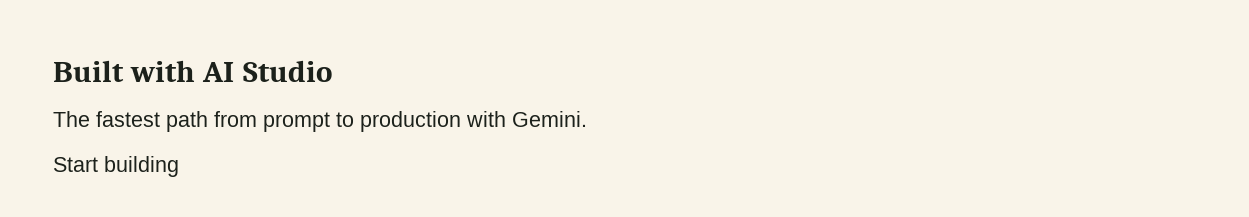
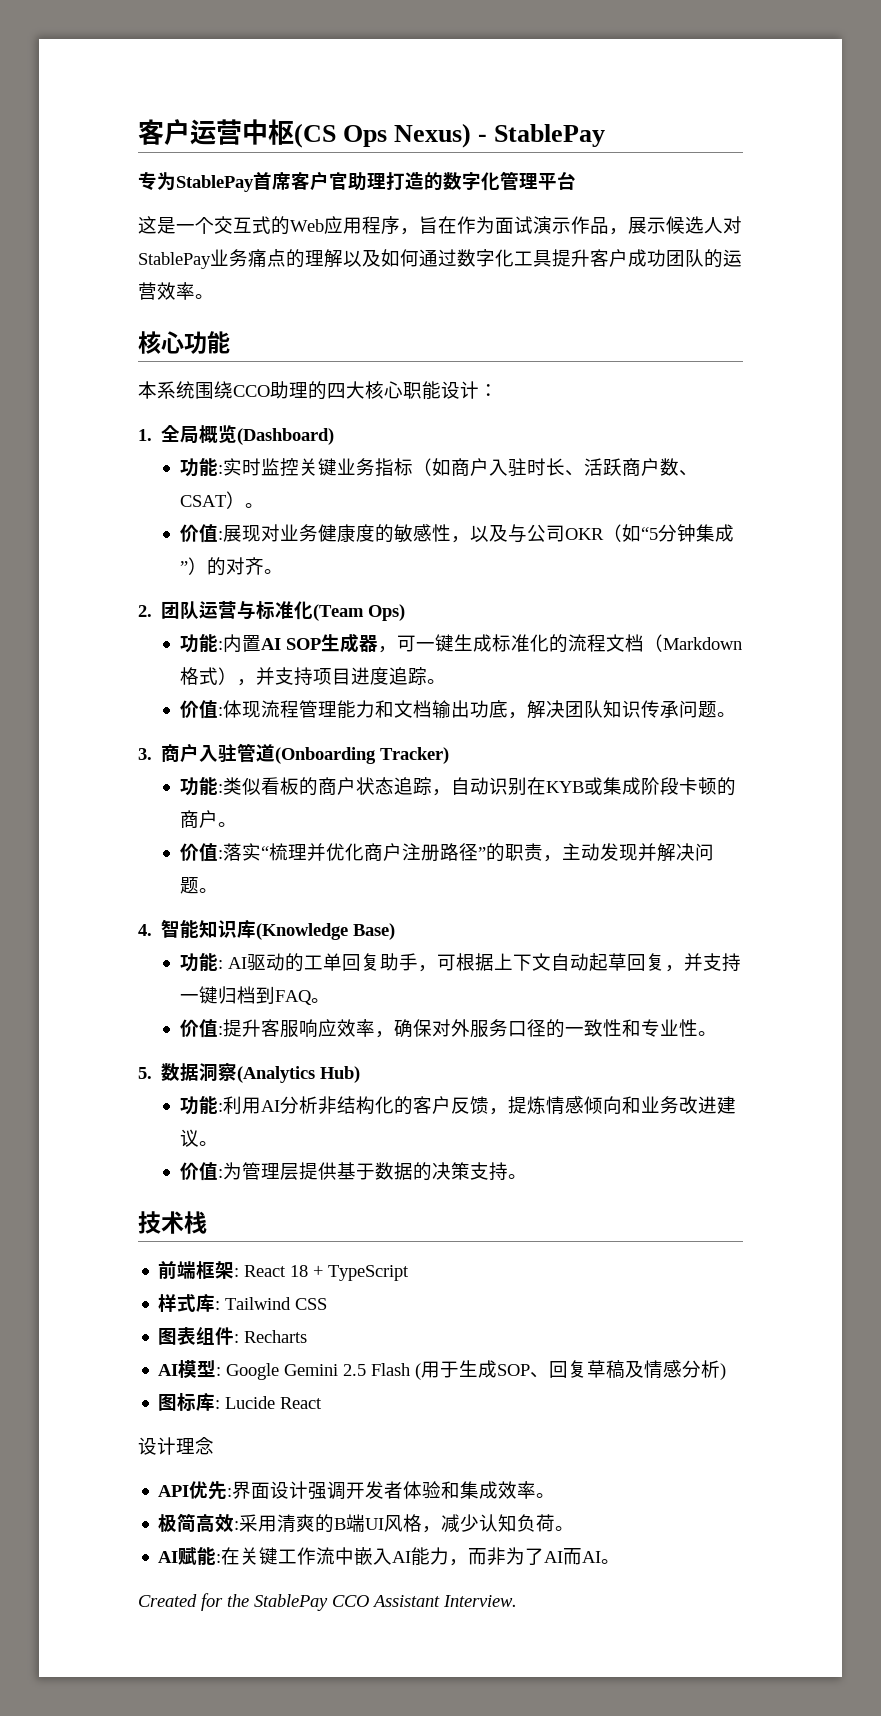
- Built with AI Studio
- The fastest path from prompt to production with Gemini.
- Start building
+ 客户运营中枢(CS Ops Nexus) - StablePay
+ 专为StablePay首席客户官助理打造的数字化管理平台
+ 这是一个交互式的Web应用程序，旨在作为面试演示作品，展示候选人对StablePay业务痛点的理解以及如何通过数字化工具提升客户成功团队的运营效率。
+ 核心功能
+ 本系统围绕CCO助理的四大核心职能设计：
+ 1.全局概览(Dashboard)
+ 功能:实时监控关键业务指标（如商户入驻时长、活跃商户数、CSAT）。
+ 价值:展现对业务健康度的敏感性，以及与公司OKR（如“5分钟集成”）的对齐。
+ 2.团队运营与标准化(Team Ops)
+ 功能:内置AI SOP生成器，可一键生成标准化的流程文档（Markdown格式），并支持项目进度追踪。
+ 价值:体现流程管理能力和文档输出功底，解决团队知识传承问题。
+ 3.商户入驻管道(Onboarding Tracker)
+ 功能:类似看板的商户状态追踪，自动识别在KYB或集成阶段卡顿的商户。
+ 价值:落实“梳理并优化商户注册路径”的职责，主动发现并解决问题。
+ 4.智能知识库(Knowledge Base)
+ 功能: AI驱动的工单回复助手，可根据上下文自动起草回复，并支持一键归档到FAQ。
+ 价值:提升客服响应效率，确保对外服务口径的一致性和专业性。
+ 5.数据洞察(Analytics Hub)
+ 功能:利用AI分析非结构化的客户反馈，提炼情感倾向和业务改进建议。
+ 价值:为管理层提供基于数据的决策支持。
+ 技术栈
+ 前端框架: React 18 + TypeScript
+ 样式库: Tailwind CSS
+ 图表组件: Recharts
+ AI模型: Google Gemini 2.5 Flash (用于生成SOP、回复草稿及情感分析)
+ 图标库: Lucide React
+ 设计理念
+ API优先:界面设计强调开发者体验和集成效率。
+ 极简高效:采用清爽的B端UI风格，减少认知负荷。
+ AI赋能:在关键工作流中嵌入AI能力，而非为了AI而AI。
+ Created for the StablePay CCO Assistant Interview.

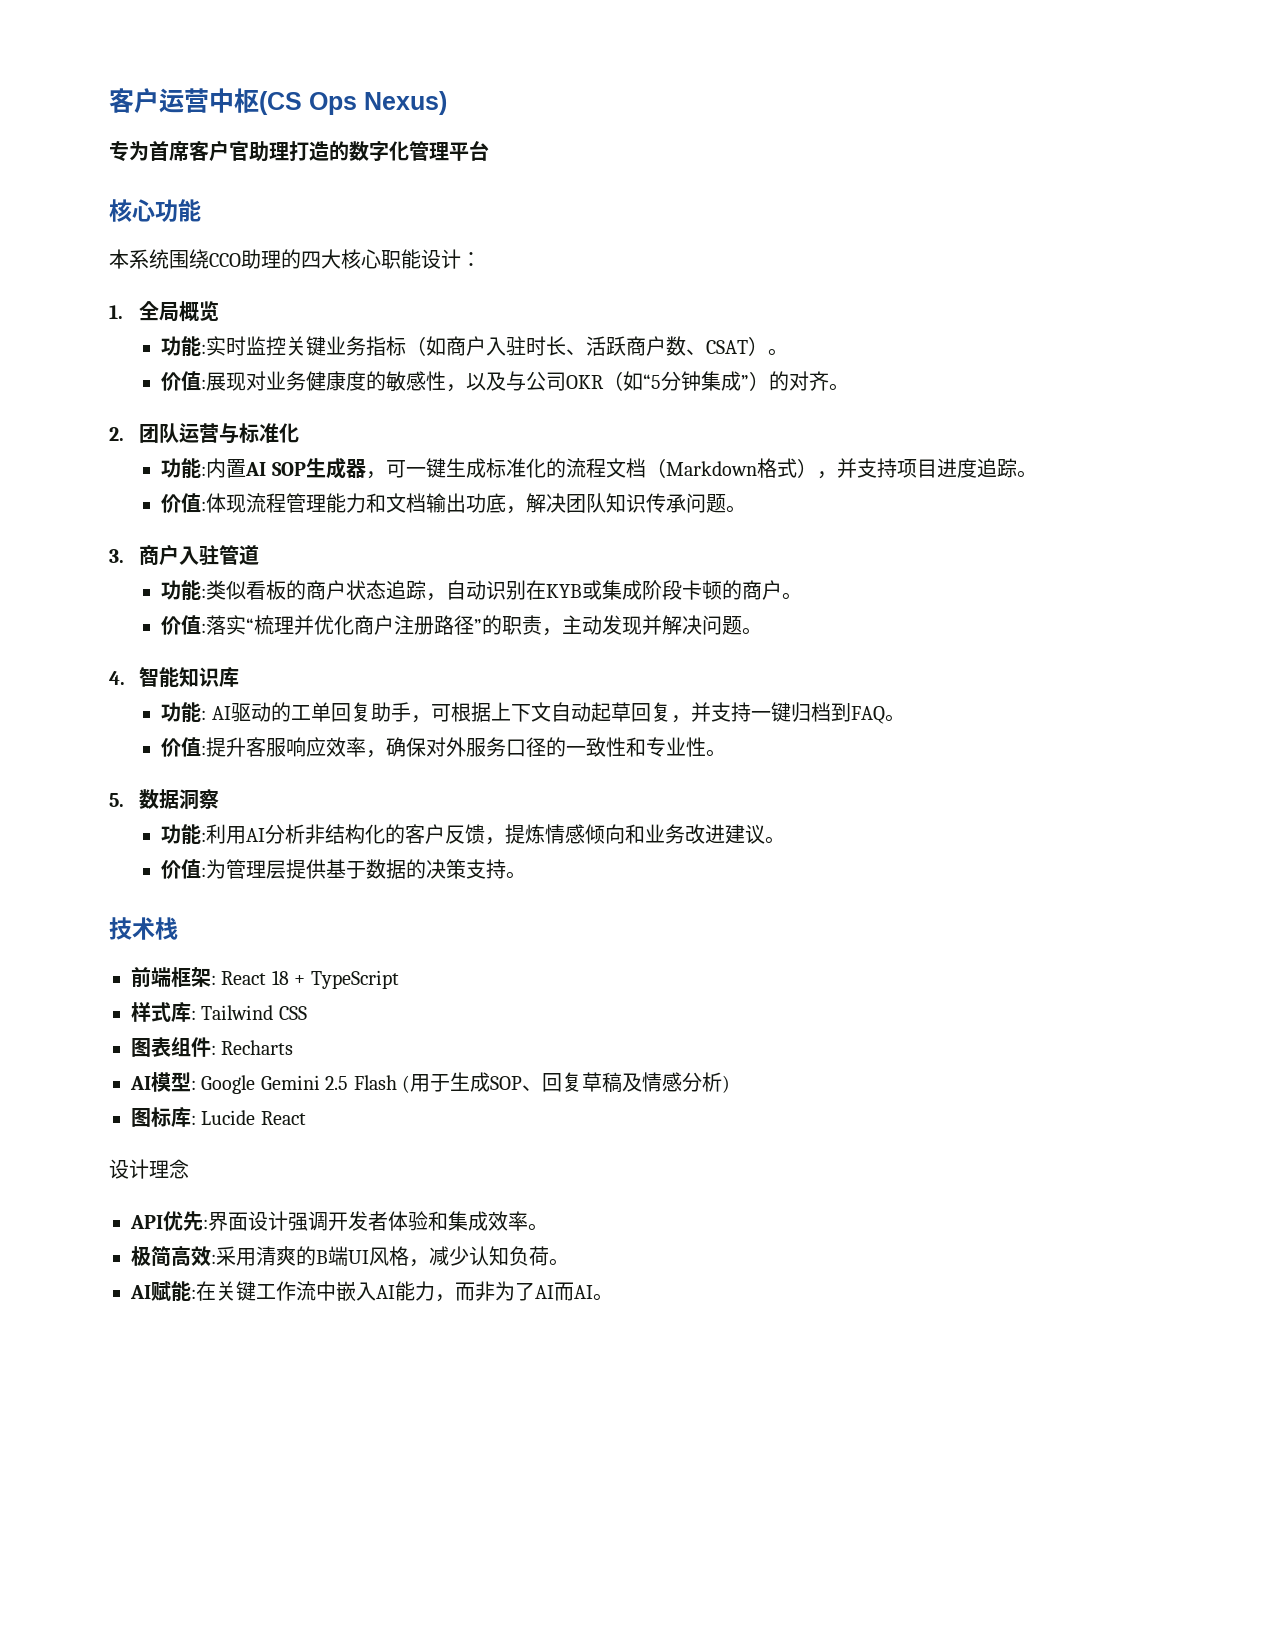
- 客户运营中枢(CS Ops Nexus) - StablePay
+ 客户运营中枢(CS Ops Nexus)
- 专为StablePay首席客户官助理打造的数字化管理平台
+ 专为首席客户官助理打造的数字化管理平台
- 这是一个交互式的Web应用程序，旨在作为面试演示作品，展示候选人对StablePay业务痛点的理解以及如何通过数字化工具提升客户成功团队的运营效率。
- 1.全局概览(Dashboard)
+ 1.全局概览
- 2.团队运营与标准化(Team Ops)
+ 2.团队运营与标准化
- 3.商户入驻管道(Onboarding Tracker)
+ 3.商户入驻管道
- 4.智能知识库(Knowledge Base)
+ 4.智能知识库
- 5.数据洞察(Analytics Hub)
+ 5.数据洞察
- Created for the StablePay CCO Assistant Interview.

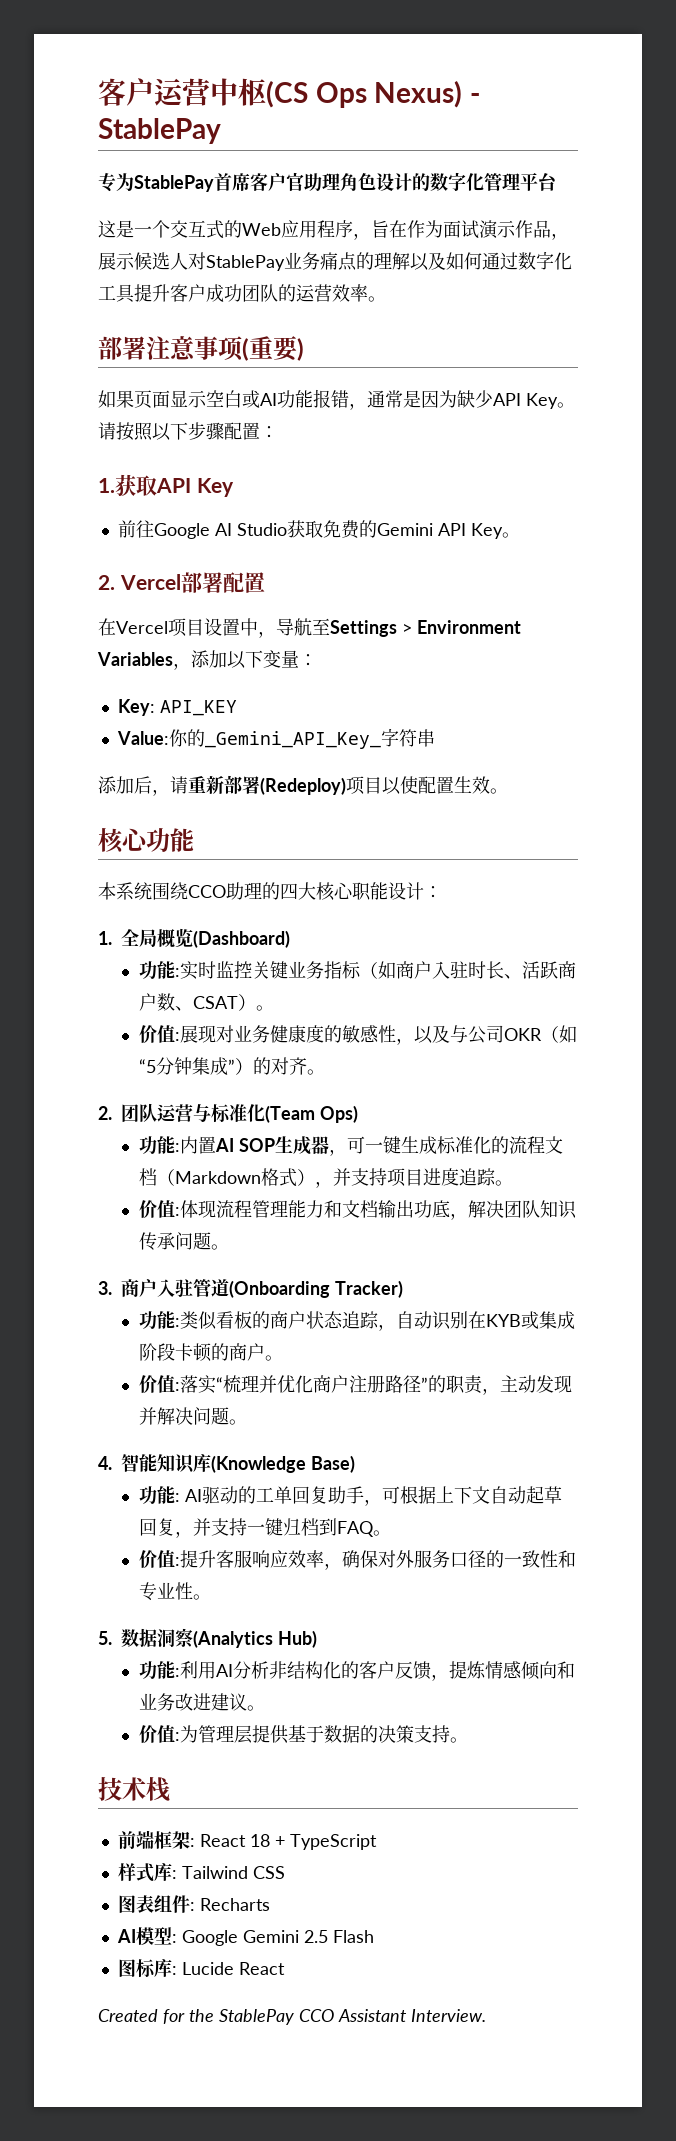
- 客户运营中枢(CS Ops Nexus)
+ 客户运营中枢(CS Ops Nexus) - StablePay
- 专为首席客户官助理打造的数字化管理平台
+ 专为StablePay首席客户官助理角色设计的数字化管理平台
+ 这是一个交互式的Web应用程序，旨在作为面试演示作品，展示候选人对StablePay业务痛点的理解以及如何通过数字化工具提升客户成功团队的运营效率。
+ 部署注意事项(重要)
+ 如果页面显示空白或AI功能报错，通常是因为缺少API Key。请按照以下步骤配置：
+ 1.获取API Key
+ 前往Google AI Studio获取免费的Gemini API Key。
+ 2. Vercel部署配置
+ 在Vercel项目设置中，导航至Settings > Environment Variables，添加以下变量：
+ Key: API_KEY
+ Value:你的_Gemini_API_Key_字符串
+ 添加后，请重新部署(Redeploy)项目以使配置生效。
- 1.全局概览
+ 1.全局概览(Dashboard)
- 2.团队运营与标准化
+ 2.团队运营与标准化(Team Ops)
- 3.商户入驻管道
+ 3.商户入驻管道(Onboarding Tracker)
- 4.智能知识库
+ 4.智能知识库(Knowledge Base)
- 5.数据洞察
+ 5.数据洞察(Analytics Hub)
- AI模型: Google Gemini 2.5 Flash (用于生成SOP、回复草稿及情感分析)
+ AI模型: Google Gemini 2.5 Flash
- 设计理念
- API优先:界面设计强调开发者体验和集成效率。
- 极简高效:采用清爽的B端UI风格，减少认知负荷。
- AI赋能:在关键工作流中嵌入AI能力，而非为了AI而AI。
+ Created for the StablePay CCO Assistant Interview.

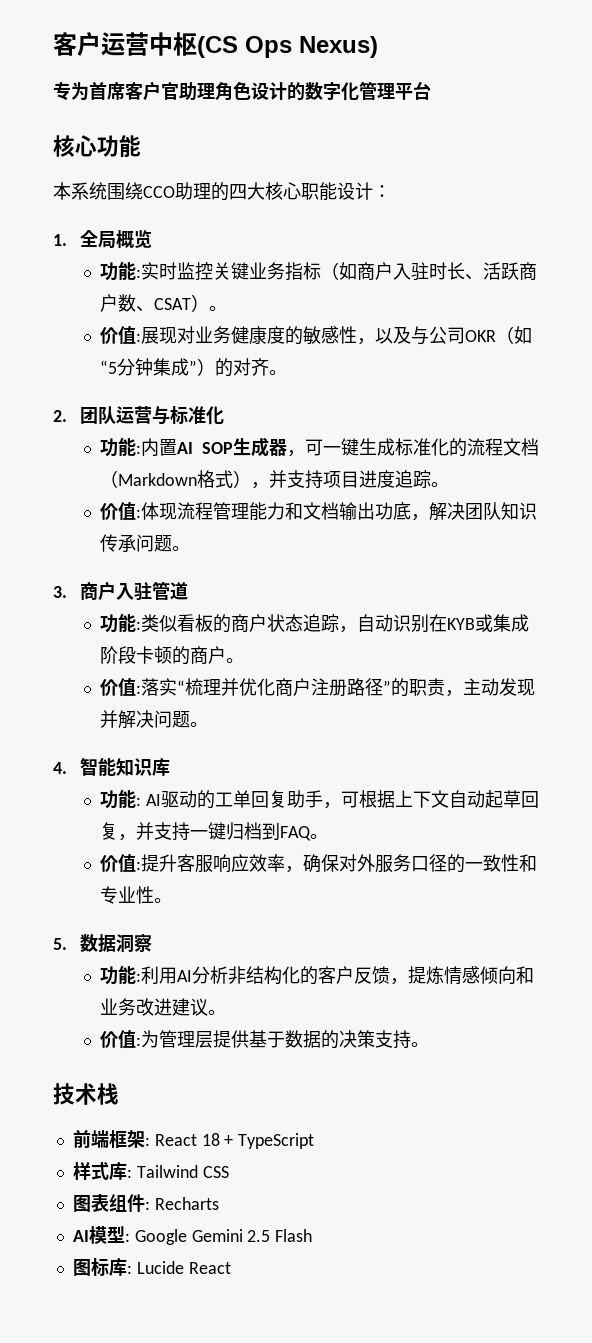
- 客户运营中枢(CS Ops Nexus) - StablePay
+ 客户运营中枢(CS Ops Nexus)
- 专为StablePay首席客户官助理角色设计的数字化管理平台
+ 专为首席客户官助理角色设计的数字化管理平台
- 这是一个交互式的Web应用程序，旨在作为面试演示作品，展示候选人对StablePay业务痛点的理解以及如何通过数字化工具提升客户成功团队的运营效率。
- 部署注意事项(重要)
- 如果页面显示空白或AI功能报错，通常是因为缺少API Key。请按照以下步骤配置：
- 1.获取API Key
- 前往Google AI Studio获取免费的Gemini API Key。
- 2. Vercel部署配置
- 在Vercel项目设置中，导航至Settings > Environment Variables，添加以下变量：
- Key: API_KEY
- Value:你的_Gemini_API_Key_字符串
- 添加后，请重新部署(Redeploy)项目以使配置生效。
- 1.全局概览(Dashboard)
+ 1.全局概览
- 2.团队运营与标准化(Team Ops)
+ 2.团队运营与标准化
- 3.商户入驻管道(Onboarding Tracker)
+ 3.商户入驻管道
- 4.智能知识库(Knowledge Base)
+ 4.智能知识库
- 5.数据洞察(Analytics Hub)
+ 5.数据洞察
- Created for the StablePay CCO Assistant Interview.

